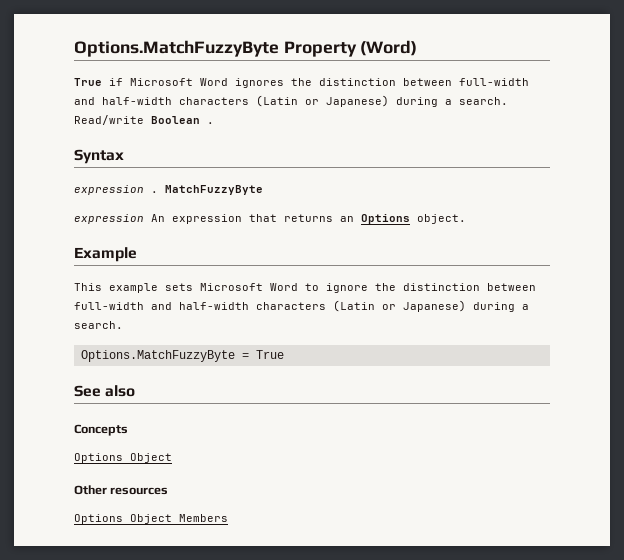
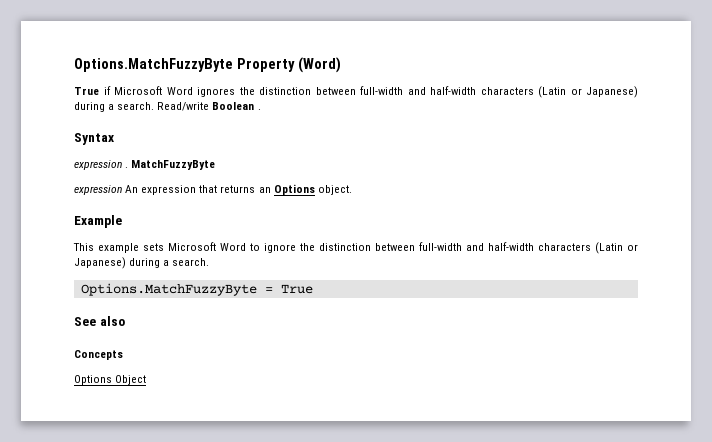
- Other resources
- Options Object Members

